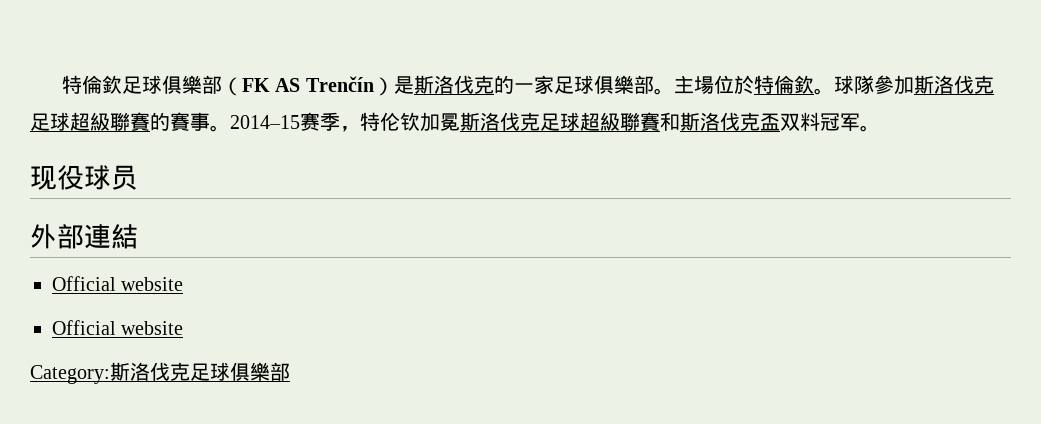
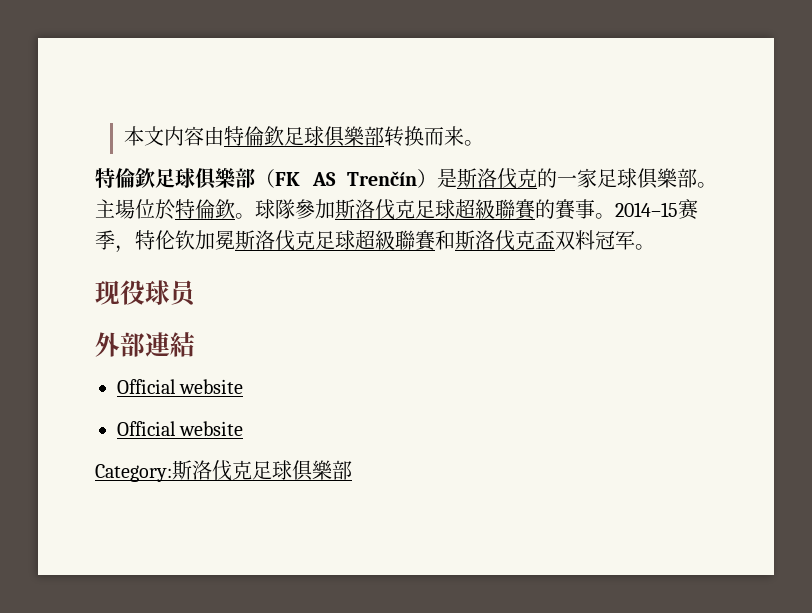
+ 本文内容由特倫欽足球俱樂部转换而来。

